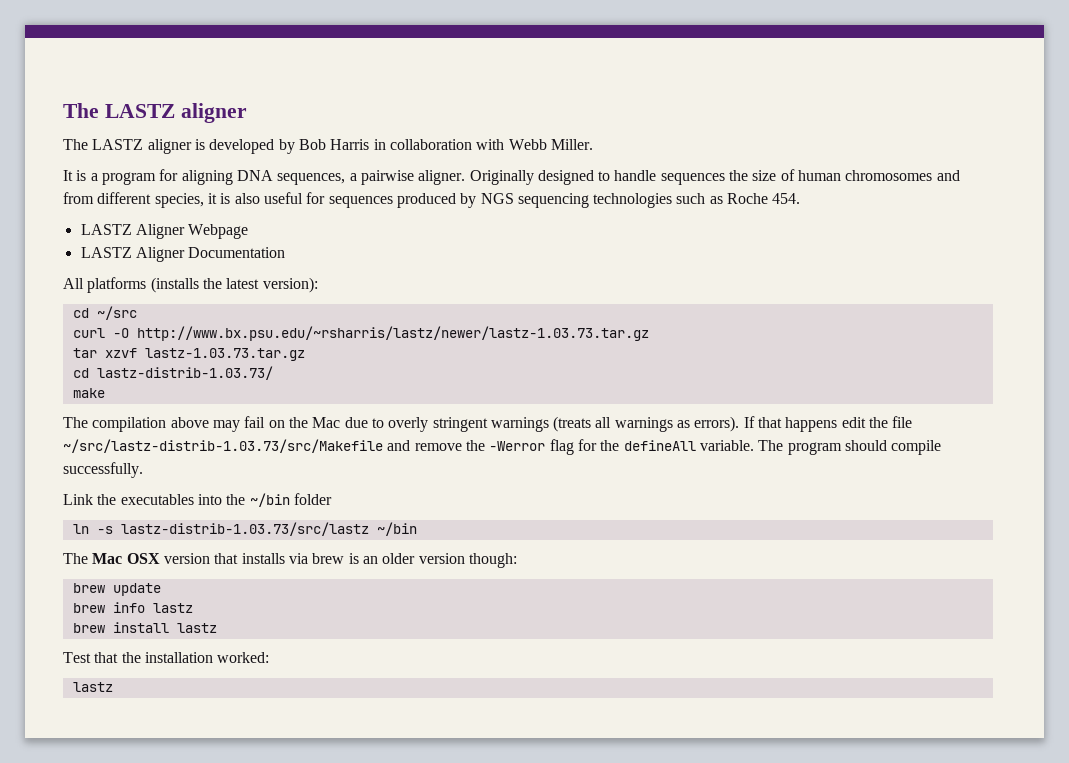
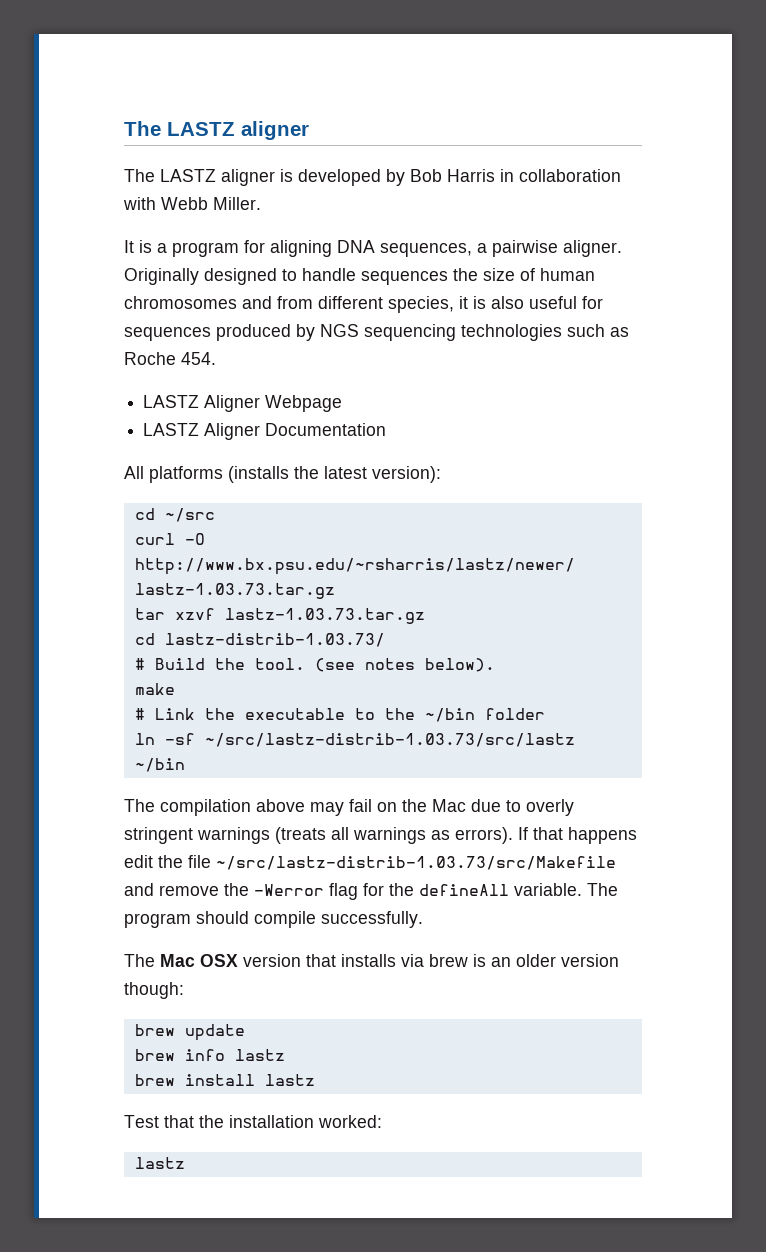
+ # Build the tool. (see notes below).
  make
+ # Link the executable to the ~/bin folder
+ ln -sf ~/src/lastz-distrib-1.03.73/src/lastz ~/bin
- Link the executables into the ~/bin folder
- ln -s lastz-distrib-1.03.73/src/lastz ~/bin

